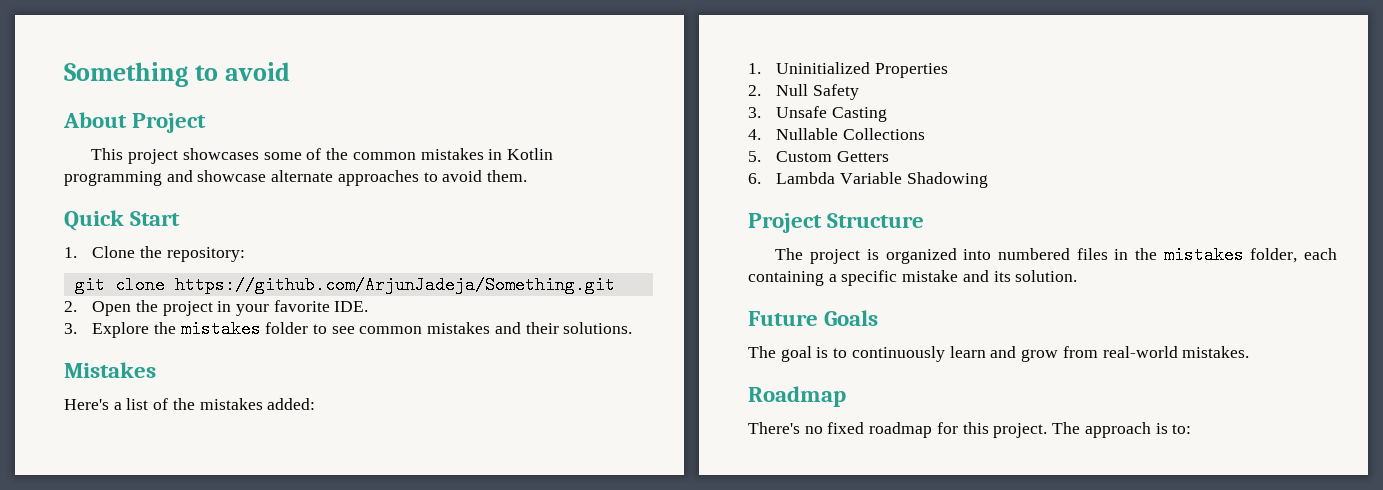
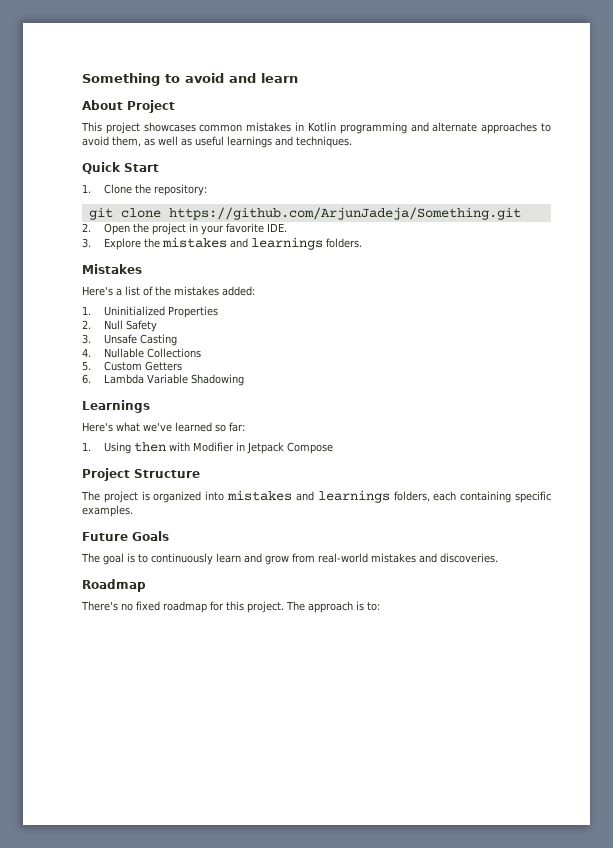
- Something to avoid
+ Something to avoid and learn
- This project showcases some of the common mistakes in Kotlin programming and showcase alternate approaches to avoid them.
+ This project showcases common mistakes in Kotlin programming and alternate approaches to avoid them, as well as useful learnings and techniques.
- 3. Explore the mistakes folder to see common mistakes and their solutions.
+ 3. Explore the mistakes and learnings folders.
+ Learnings
+ Here's what we've learned so far:
+ 1. Using then with Modifier in Jetpack Compose
- The project is organized into numbered files in the mistakes folder, each containing a specific mistake and its solution.
+ The project is organized into mistakes and learnings folders, each containing specific examples.
- The goal is to continuously learn and grow from real-world mistakes.
+ The goal is to continuously learn and grow from real-world mistakes and discoveries.

